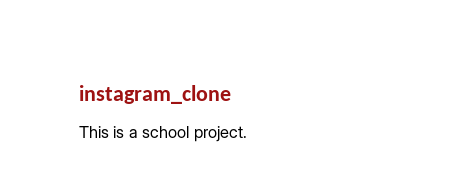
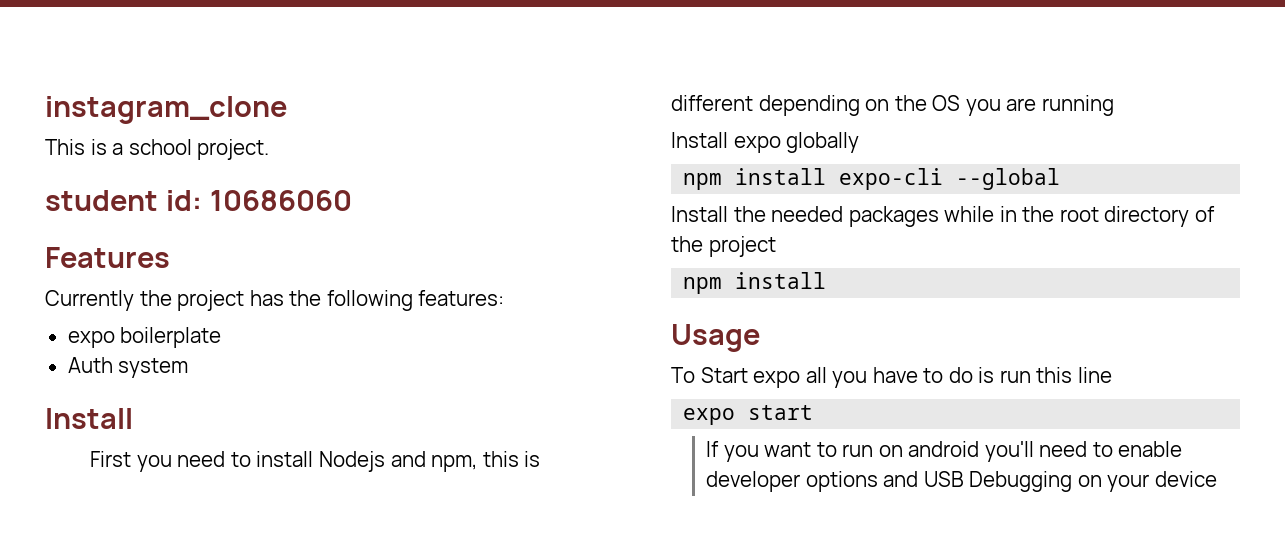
+ student id: 10686060
+ Features
+ Currently the project has the following features:
+ expo boilerplate
+ Auth system
+ Install
+ First you need to install Nodejs and npm, this is different depending on the OS you are running
+ Install expo globally
+ npm install expo-cli --global
+ Install the needed packages while in the root directory of the project
+ npm install
+ Usage
+ To Start expo all you have to do is run this line
+ expo start
+ If you want to run on android you'll need to enable developer options and USB Debugging on your device

